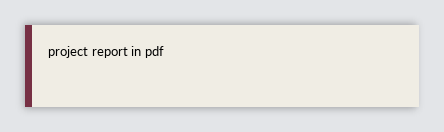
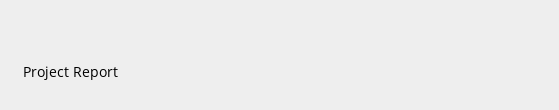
- project report in pdf
+ Project Report

